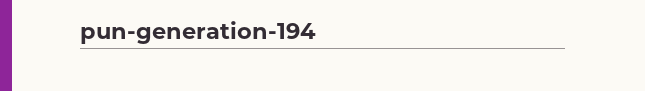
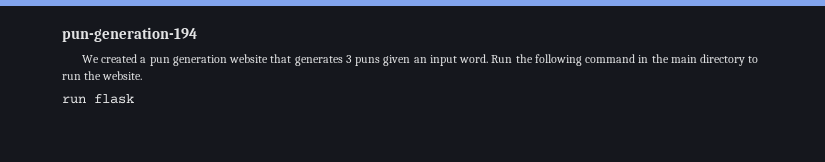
+ We created a pun generation website that generates 3 puns given an input word. Run the following command in the main directory to run the website.
+ run flask

